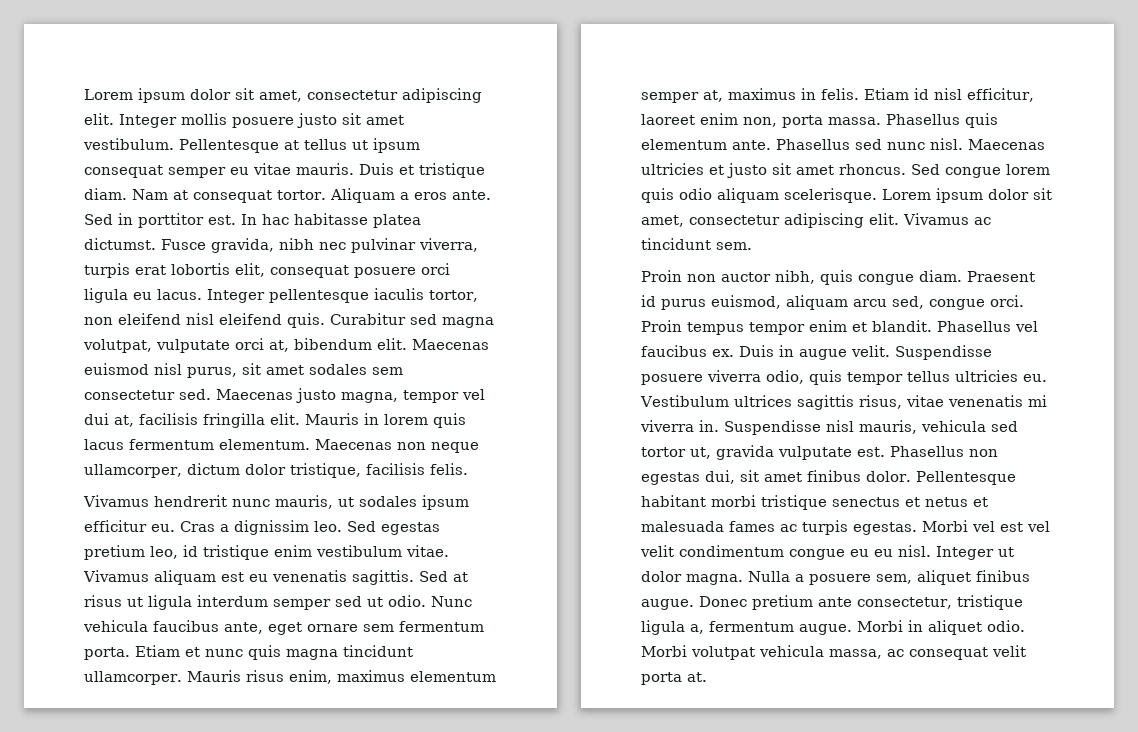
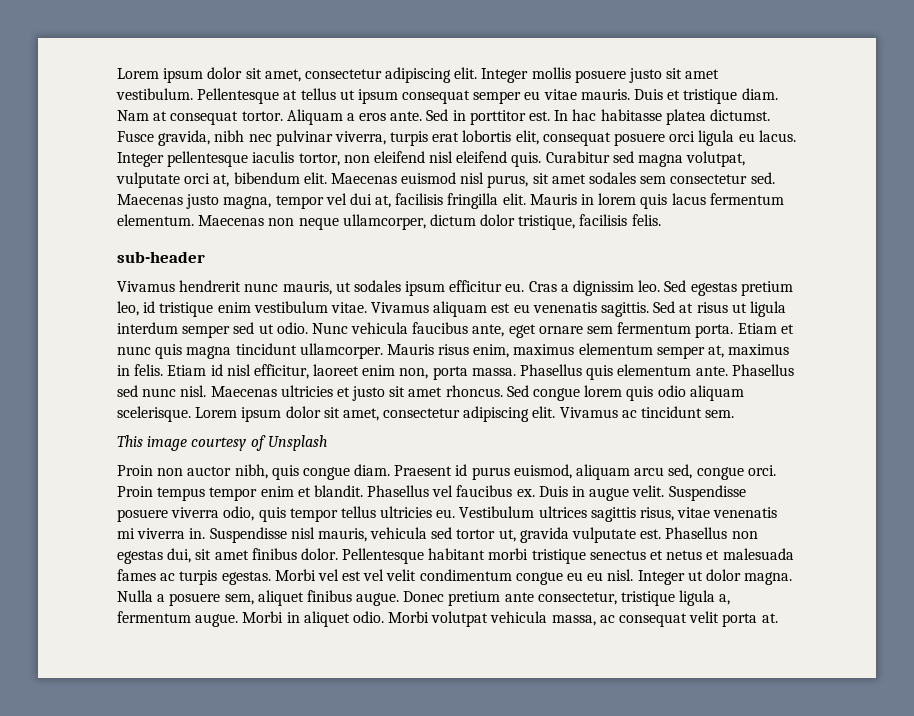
+ sub-header
+ This image courtesy of Unsplash

